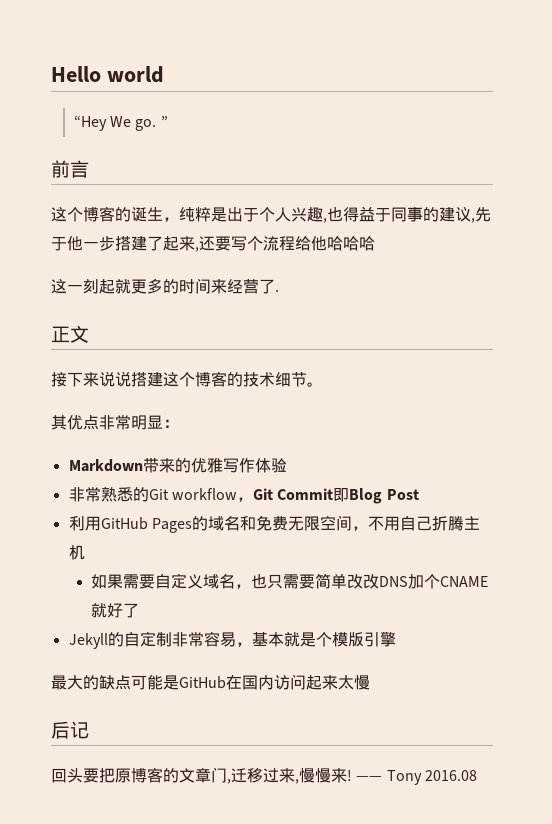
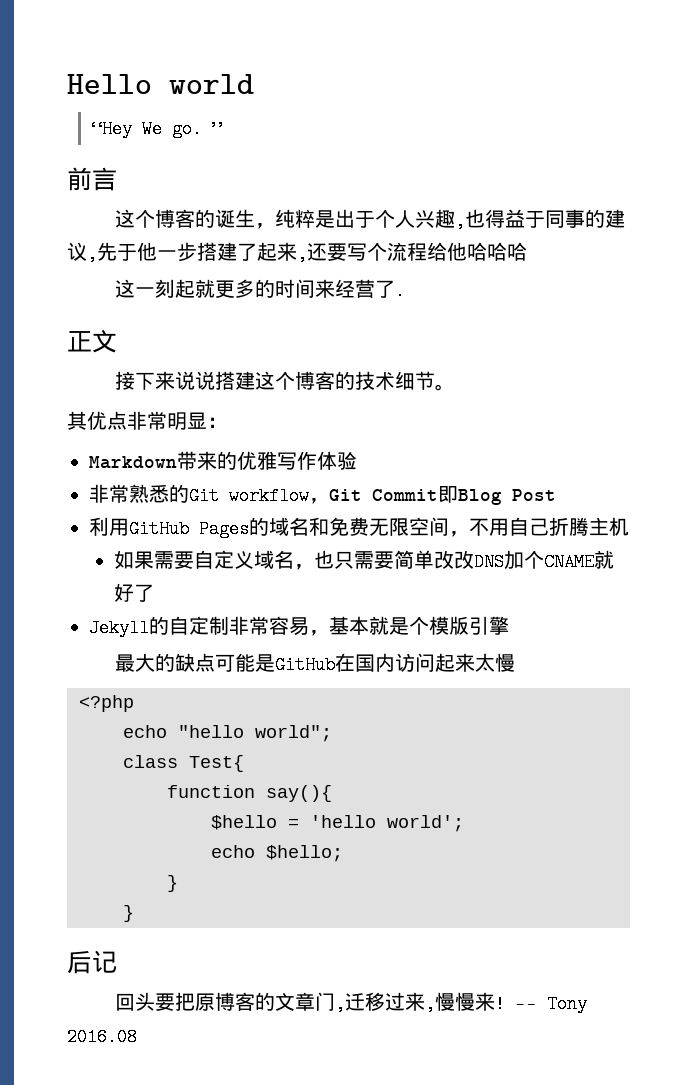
+ <?php
+ echo "hello world";
+ class Test{
+ function say(){
+ $hello = 'hello world';
+ echo $hello;
+ }
+ }

